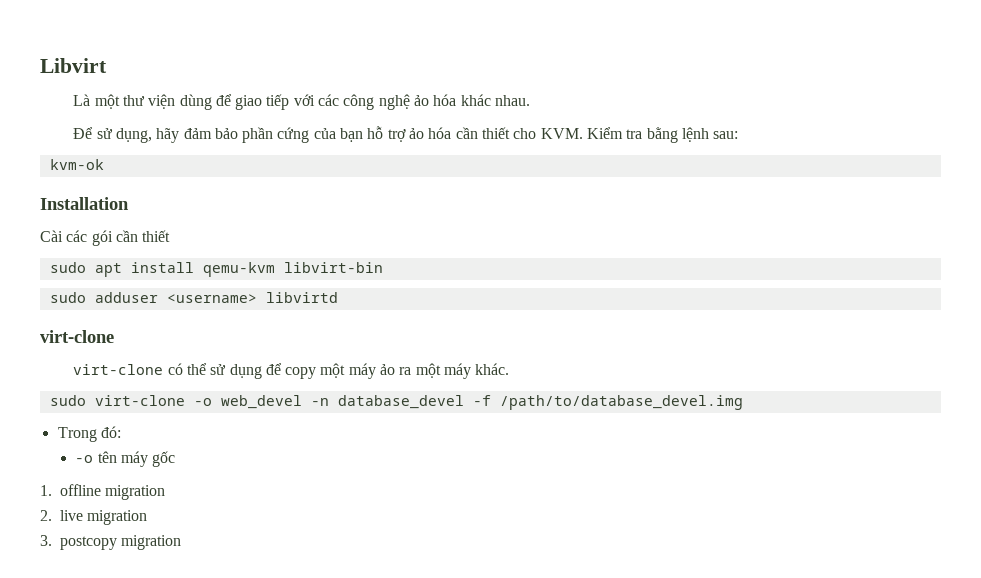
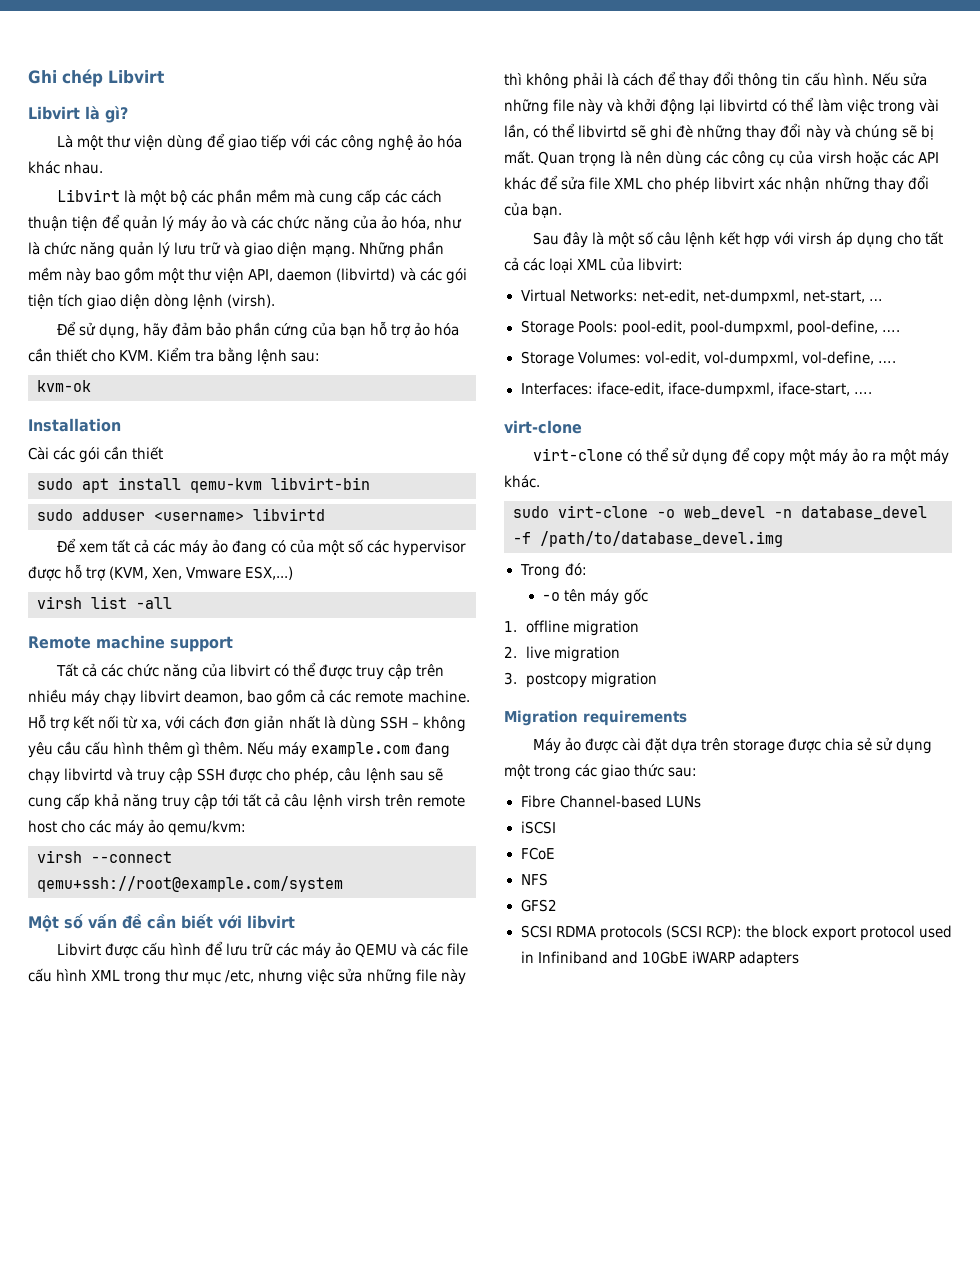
- Libvirt
+ Ghi chép Libvirt
+ Libvirt là gì?
+ Libvirt là một bộ các phần mềm mà cung cấp các cách thuận tiện để quản lý máy ảo và các chức năng của ảo hóa, như là chức năng quản lý lưu trữ và giao diện mạng. Những phần mềm này bao gồm một thư viện API, daemon (libvirtd) và các gói tiện tích giao diện dòng lệnh (virsh).
+ Để xem tất cả các máy ảo đang có của một số các hypervisor được hỗ trợ (KVM, Xen, Vmware ESX,...)
+ virsh list -all
+ Remote machine support
+ Tất cả các chức năng của libvirt có thể được truy cập trên nhiều máy chạy libvirt deamon, bao gồm cả các remote machine. Hỗ trợ kết nối từ xa, với cách đơn giản nhất là dùng SSH – không yêu cầu cấu hình thêm gì thêm. Nếu máy example.com đang chạy libvirtd và truy cập SSH được cho phép, câu lệnh sau sẽ cung cấp khả năng truy cập tới tất cả câu lệnh virsh trên remote host cho các máy ảo qemu/kvm:
+ virsh --connect qemu+ssh://root@example.com/system
+ Một số vấn đề cần biết với libvirt
+ Libvirt được cấu hình để lưu trữ các máy ảo QEMU và các file cấu hình XML trong thư mục /etc, nhưng việc sửa những file này thì không phải là cách để thay đổi thông tin cấu hình. Nếu sửa những file này và khởi động lại libvirtd có thể làm việc trong vài lần, có thể libvirtd sẽ ghi đè những thay đổi này và chúng sẽ bị mất. Quan trọng là nên dùng các công cụ của virsh hoặc các API khác để sửa file XML cho phép libvirt xác nhận những thay đổi của bạn.
+ Sau đây là một số câu lệnh kết hợp với virsh áp dụng cho tất cả các loại XML của libvirt:
+ Virtual Networks: net-edit, net-dumpxml, net-start, …
+ Storage Pools: pool-edit, pool-dumpxml, pool-define, ….
+ Storage Volumes: vol-edit, vol-dumpxml, vol-define, ….
+ Interfaces: iface-edit, iface-dumpxml, iface-start, ….
+ Migration requirements
+ Máy ảo được cài đặt dựa trên storage được chia sẻ sử dụng một trong các giao thức sau:
+ Fibre Channel-based LUNs
+ iSCSI
+ FCoE
+ NFS
+ GFS2
+ SCSI RDMA protocols (SCSI RCP): the block export protocol used in Infiniband and 10GbE iWARP adapters

